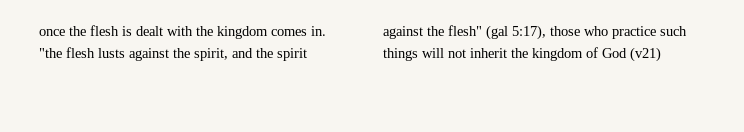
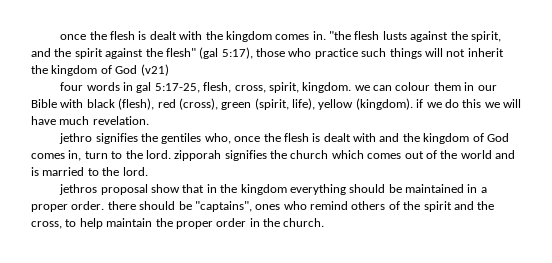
+ four words in gal 5:17-25, flesh, cross, spirit, kingdom. we can colour them in our Bible with black (flesh), red (cross), green (spirit, life), yellow (kingdom). if we do this we will have much revelation.
+ jethro signifies the gentiles who, once the flesh is dealt with and the kingdom of God comes in, turn to the lord. zipporah signifies the church which comes out of the world and is married to the lord.
+ jethros proposal show that in the kingdom everything should be maintained in a proper order. there should be "captains", ones who remind others of the spirit and the cross, to help maintain the proper order in the church.

